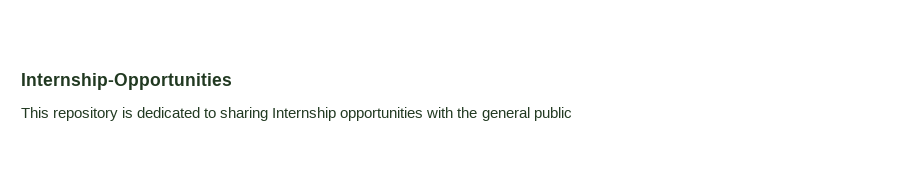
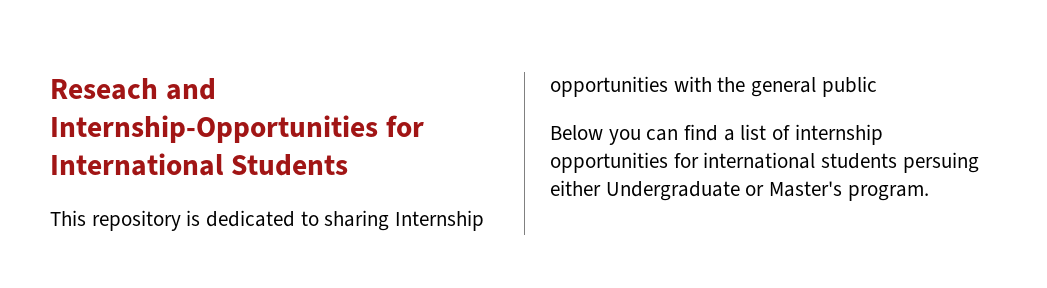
- Internship-Opportunities
+ Reseach and Internship-Opportunities for International Students
+ Below you can find a list of internship opportunities for international students persuing either Undergraduate or Master's program.

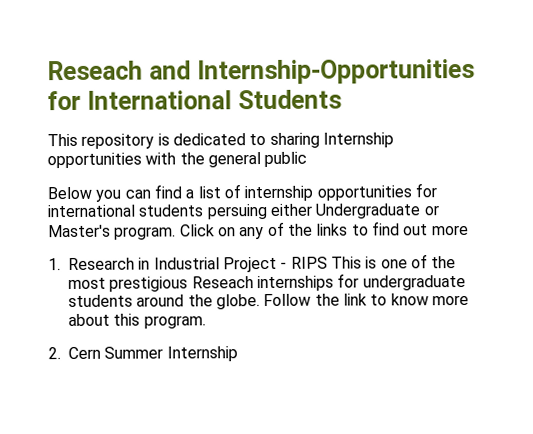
+ Click on any of the links to find out more
+ 1. Research in Industrial Project - RIPS This is one of the most prestigious Reseach internships for undergraduate students around the globe. Follow the link to know more about this program.
+ 2. Cern Summer Internship

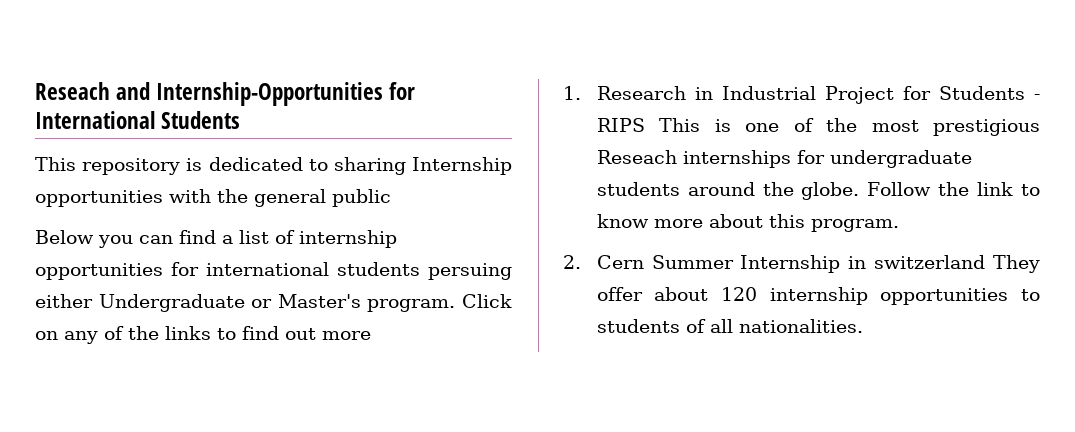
- 1. Research in Industrial Project - RIPS This is one of the most prestigious Reseach internships for undergraduate students around the globe.
+ 1. Research in Industrial Project for Students - RIPS This is one of the most prestigious Reseach internships for undergraduate students around the globe.
- 2. Cern Summer Internship
+ 2. Cern Summer Internship in switzerland They offer about 120 internship opportunities to students of all nationalities.

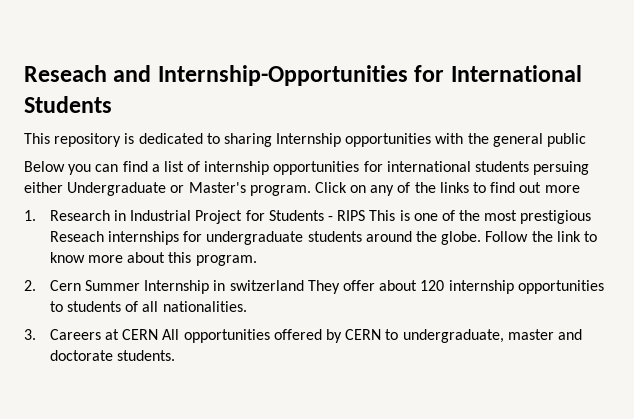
+ 3. Careers at CERN All opportunities offered by CERN to undergraduate, master and doctorate students.

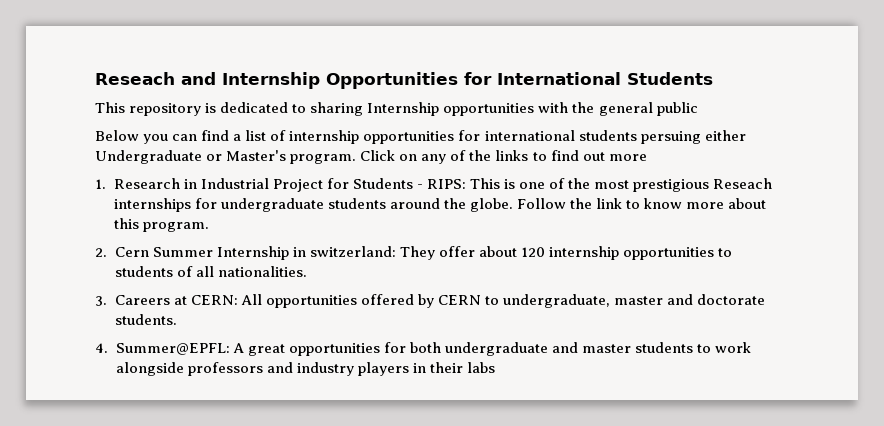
- Reseach and Internship-Opportunities for International Students
+ Reseach and Internship Opportunities for International Students
- 1. Research in Industrial Project for Students - RIPS This is one of the most prestigious Reseach internships for undergraduate students around the globe.
+ 1. Research in Industrial Project for Students - RIPS: This is one of the most prestigious Reseach internships for undergraduate students around the globe.
- 2. Cern Summer Internship in switzerland They offer about 120 internship opportunities to students of all nationalities.
+ 2. Cern Summer Internship in switzerland: They offer about 120 internship opportunities to students of all nationalities.
- 3. Careers at CERN All opportunities offered by CERN to undergraduate, master and doctorate students.
+ 3. Careers at CERN: All opportunities offered by CERN to undergraduate, master and doctorate students.
+ 4. Summer@EPFL: A great opportunities for both undergraduate and master students to work alongside professors and industry players in their labs

